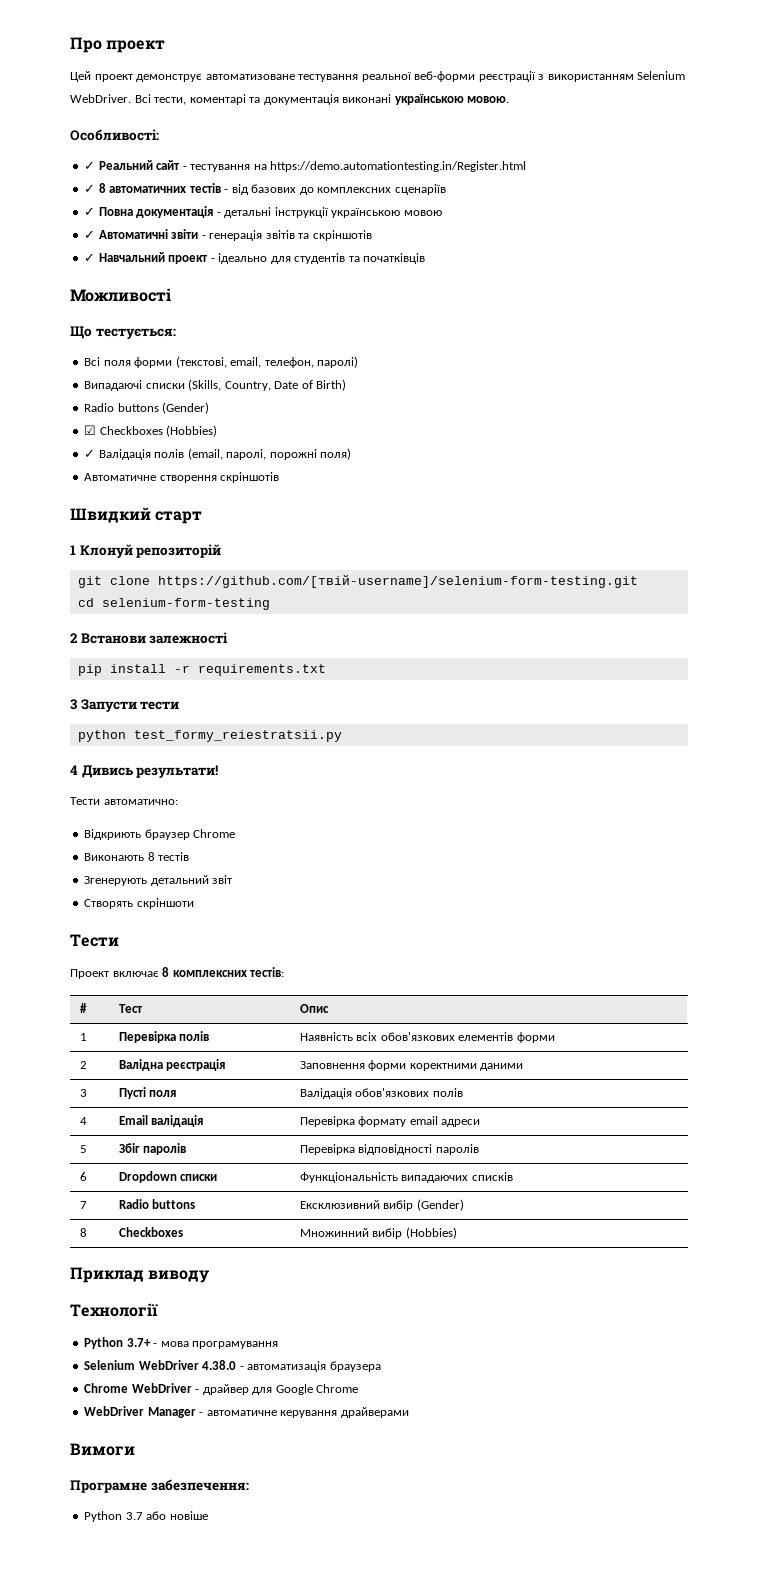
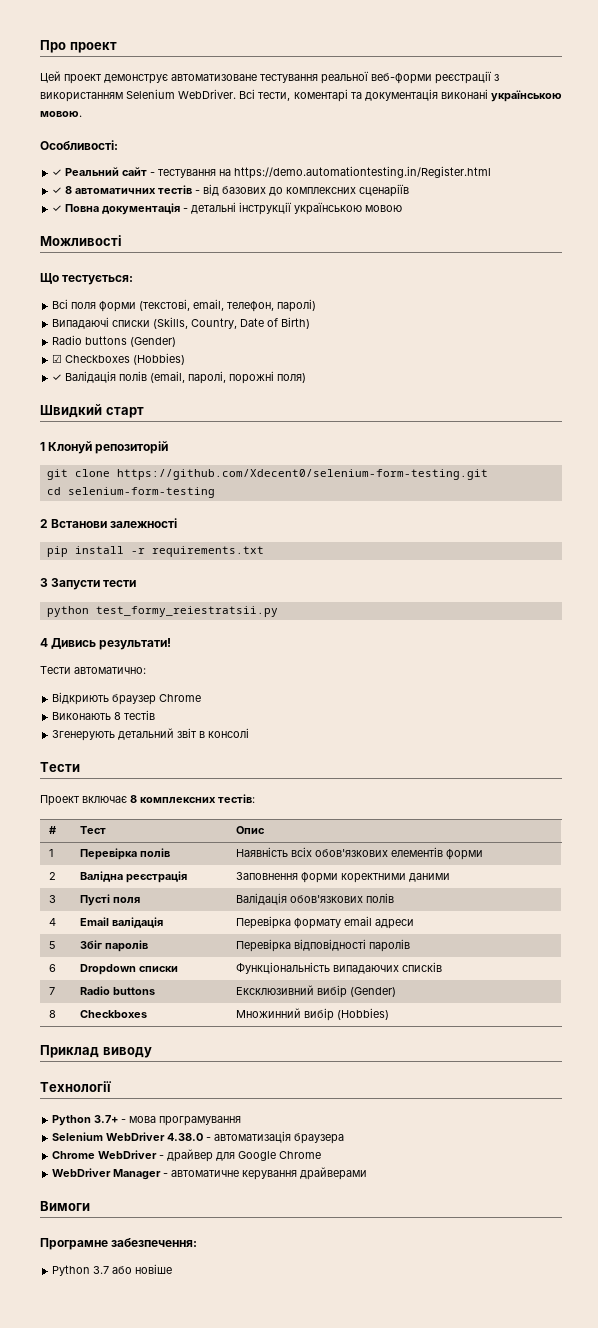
- ✓ Автоматичні звіти - генерація звітів та скріншотів
- ✓ Навчальний проект - ідеально для студентів та початківців
- Автоматичне створення скріншотів
- git clone https://github.com/[твій-username]/selenium-form-testing.git
+ git clone https://github.com/Xdecent0/selenium-form-testing.git
- Згенерують детальний звіт
- Створять скріншоти
+ Згенерують детальний звіт в консолі

